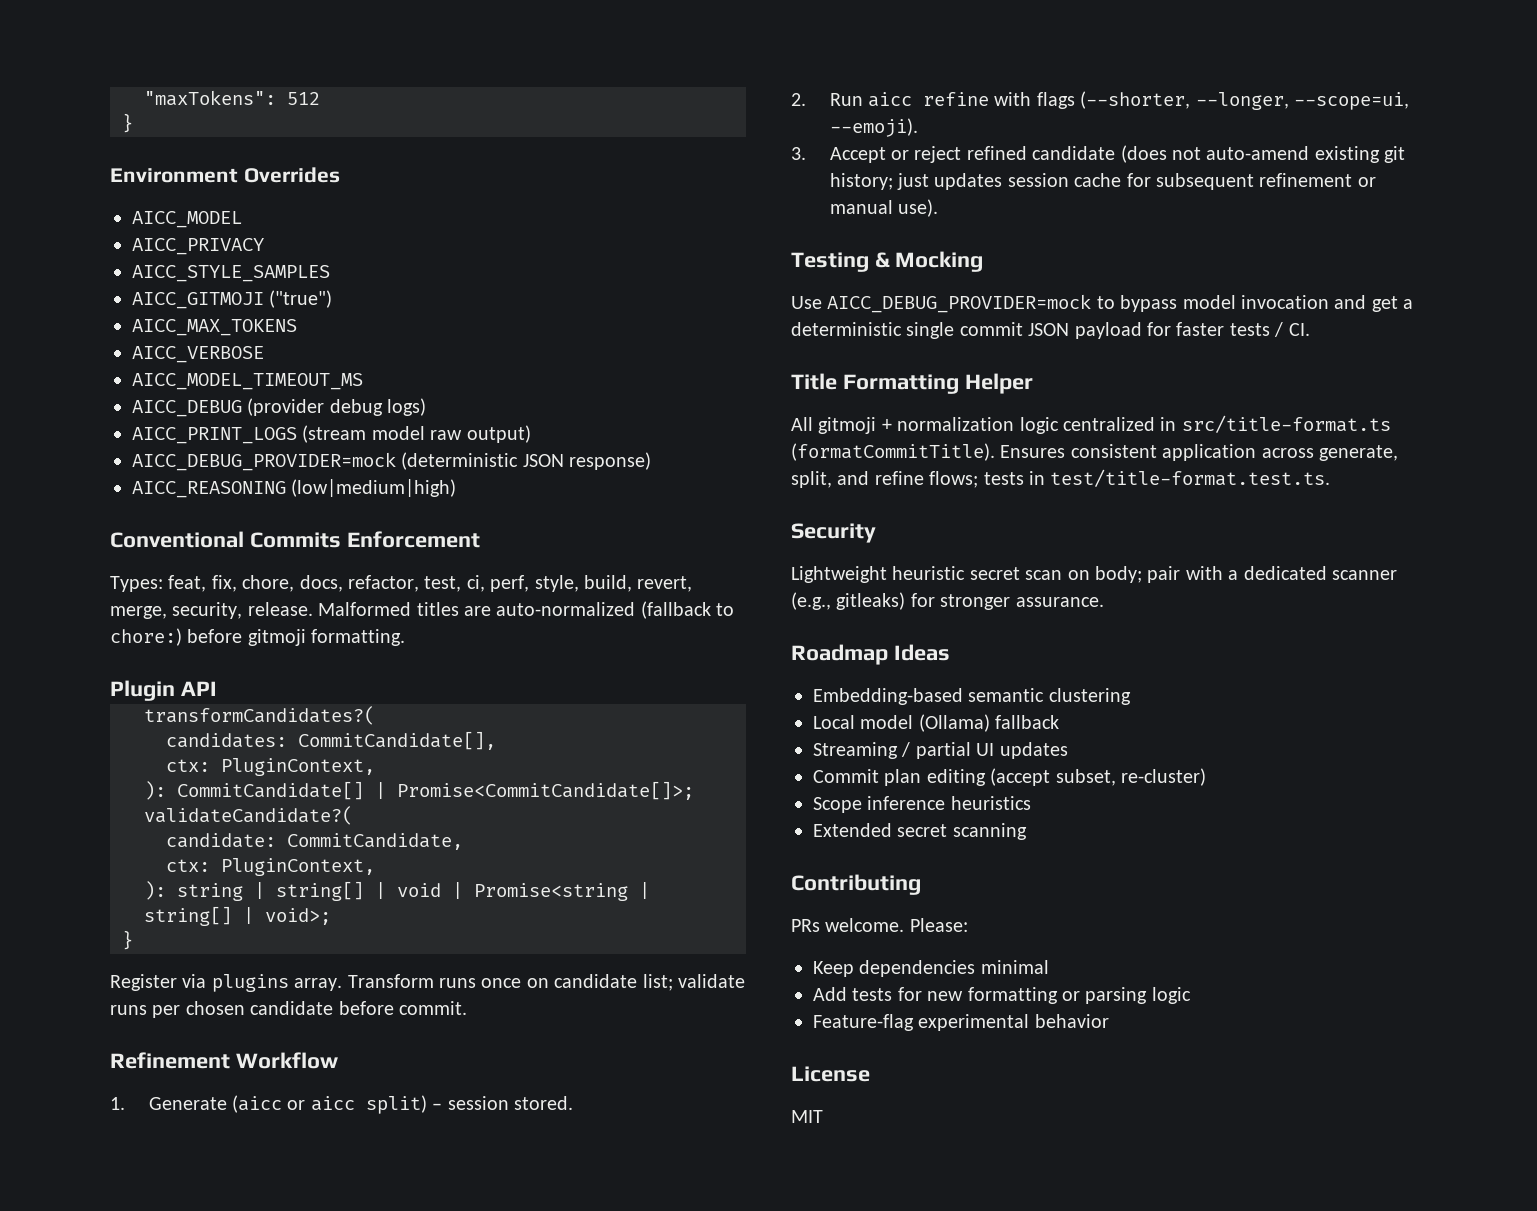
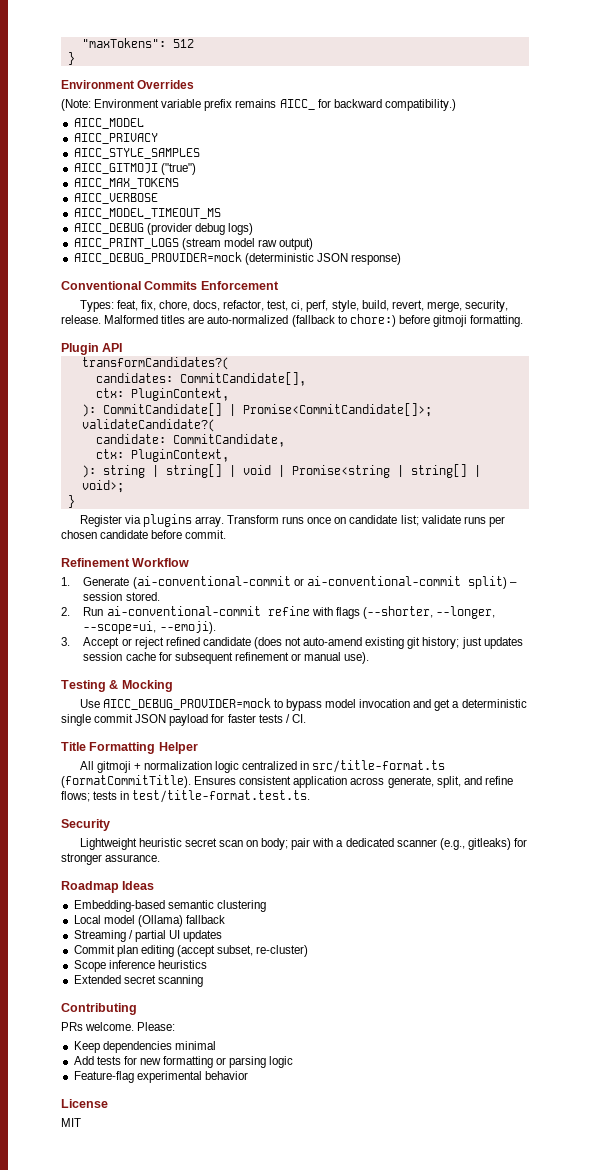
+ (Note: Environment variable prefix remains AICC_ for backward compatibility.)
- AICC_REASONING (low|medium|high)
- 1. Generate (aicc or aicc split) – session stored.
+ 1. Generate (ai-conventional-commit or ai-conventional-commit split) – session stored.
- 2. Run aicc refine with flags (--shorter, --longer, --scope=ui, --emoji).
+ 2. Run ai-conventional-commit refine with flags (--shorter, --longer, --scope=ui, --emoji).

